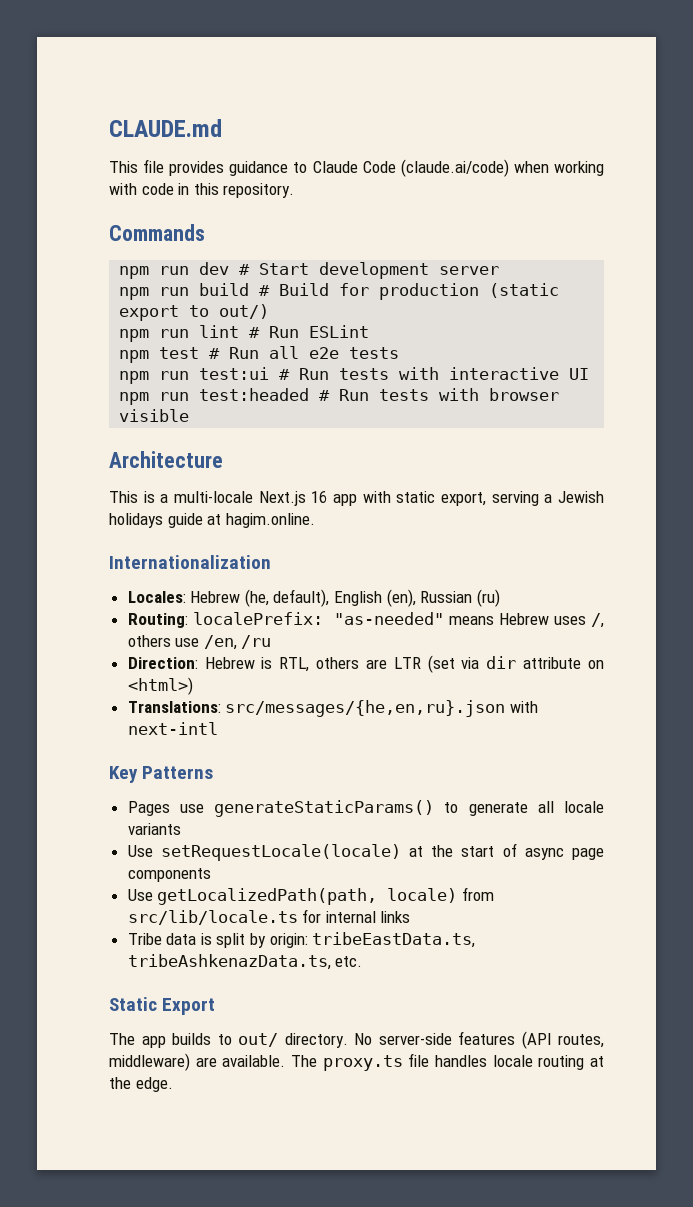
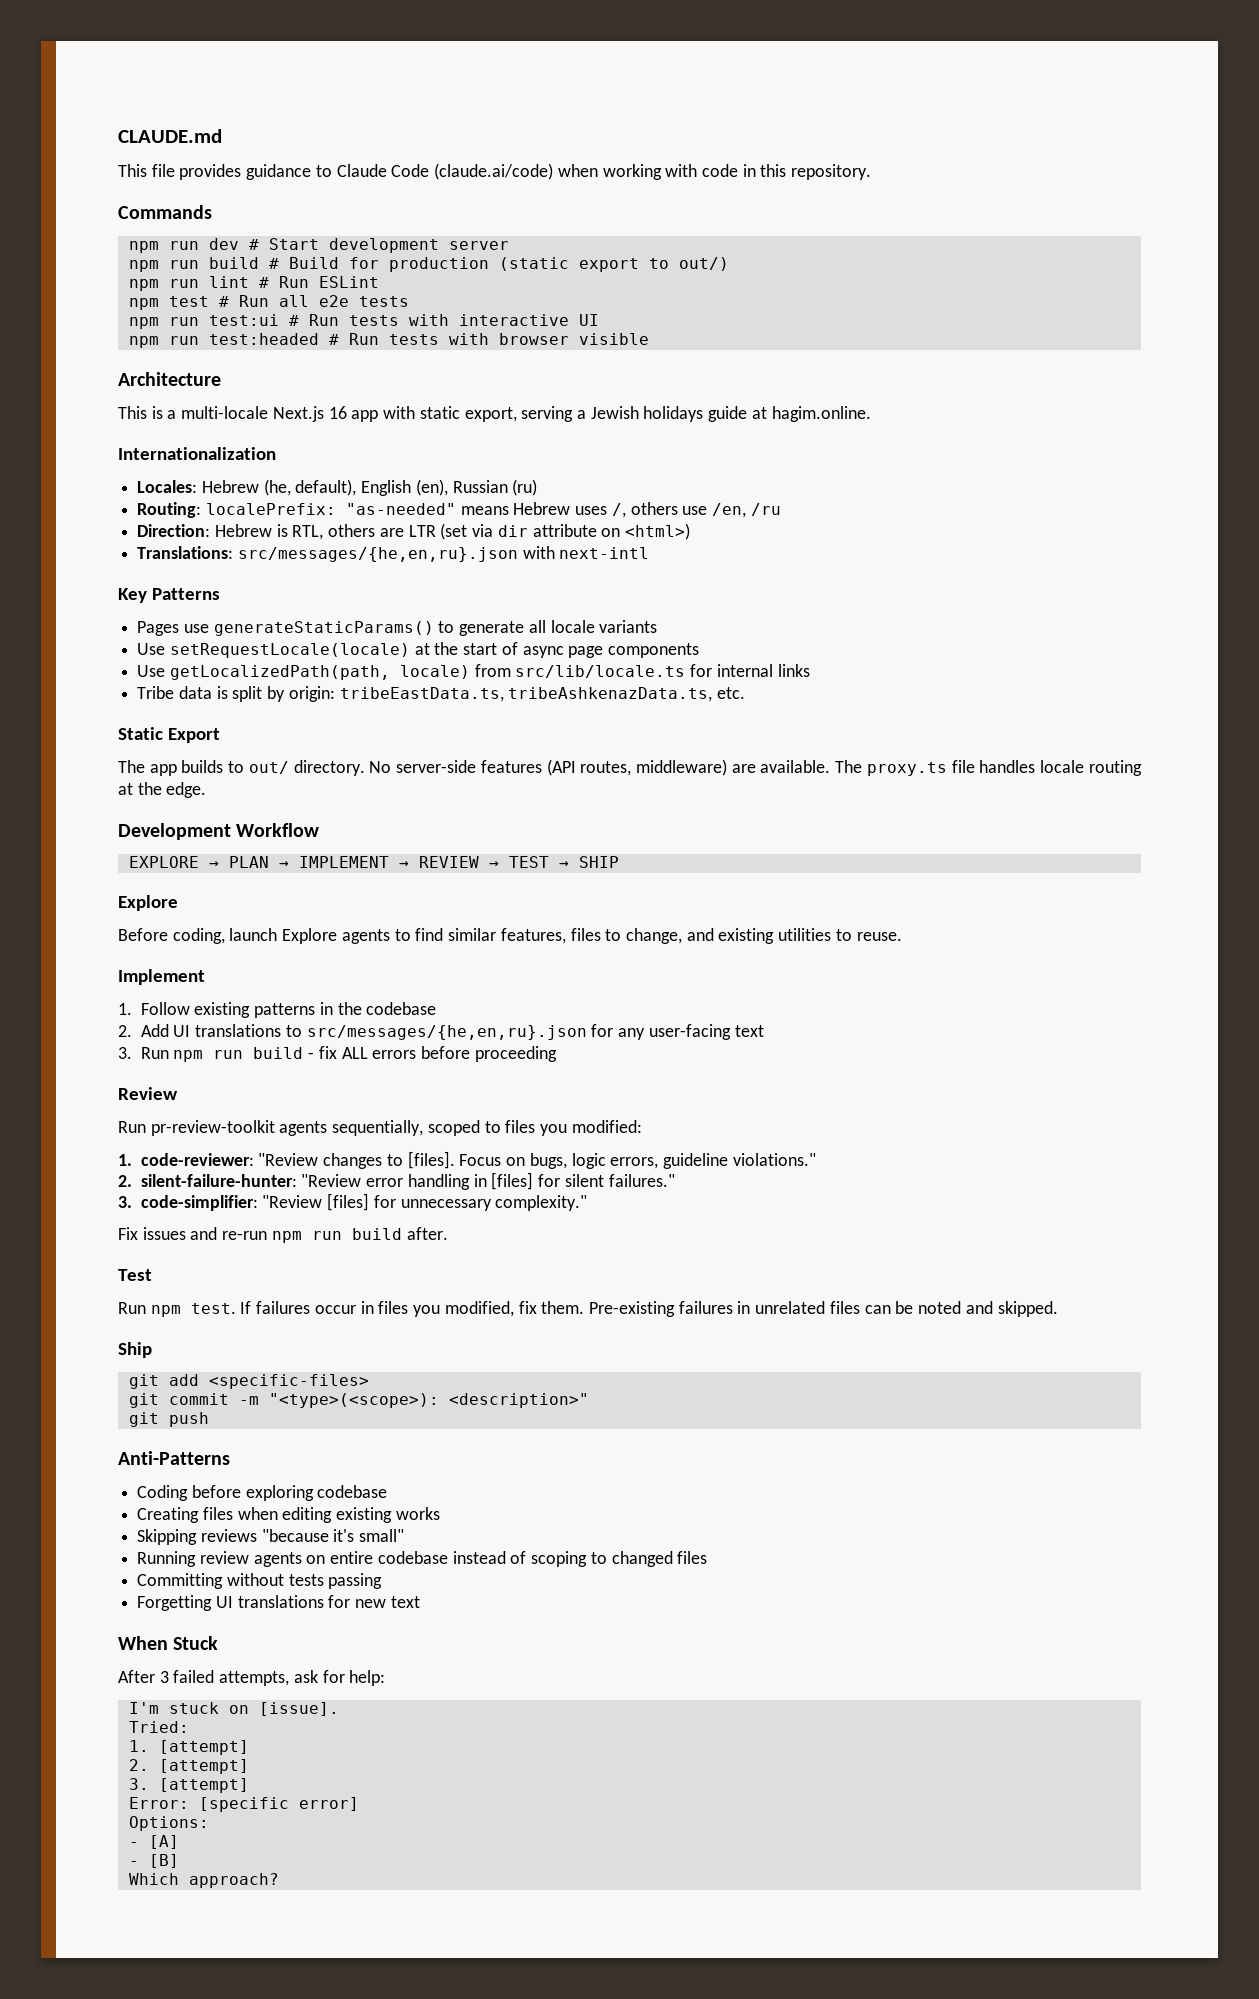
+ Development Workflow
+ EXPLORE → PLAN → IMPLEMENT → REVIEW → TEST → SHIP
+ Explore
+ Before coding, launch Explore agents to find similar features, files to change, and existing utilities to reuse.
+ Implement
+ 1. Follow existing patterns in the codebase
+ 2. Add UI translations to src/messages/{he,en,ru}.json for any user-facing text
+ 3. Run npm run build - fix ALL errors before proceeding
+ Review
+ Run pr-review-toolkit agents sequentially, scoped to files you modified:
+ 1. code-reviewer: "Review changes to [files]. Focus on bugs, logic errors, guideline violations."
+ 2. silent-failure-hunter: "Review error handling in [files] for silent failures."
+ 3. code-simplifier: "Review [files] for unnecessary complexity."
+ Fix issues and re-run npm run build after.
+ Test
+ Run npm test. If failures occur in files you modified, fix them. Pre-existing failures in unrelated files can be noted and skipped.
+ Ship
+ git add <specific-files>
+ git commit -m "<type>(<scope>): <description>"
+ git push
+ Anti-Patterns
+ Coding before exploring codebase
+ Creating files when editing existing works
+ Skipping reviews "because it's small"
+ Running review agents on entire codebase instead of scoping to changed files
+ Committing without tests passing
+ Forgetting UI translations for new text
+ When Stuck
+ After 3 failed attempts, ask for help:
+ I'm stuck on [issue].
+ Tried:
+ 1. [attempt]
+ 2. [attempt]
+ 3. [attempt]
+ Error: [specific error]
+ Options:
+ - [A]
+ - [B]
+ Which approach?

